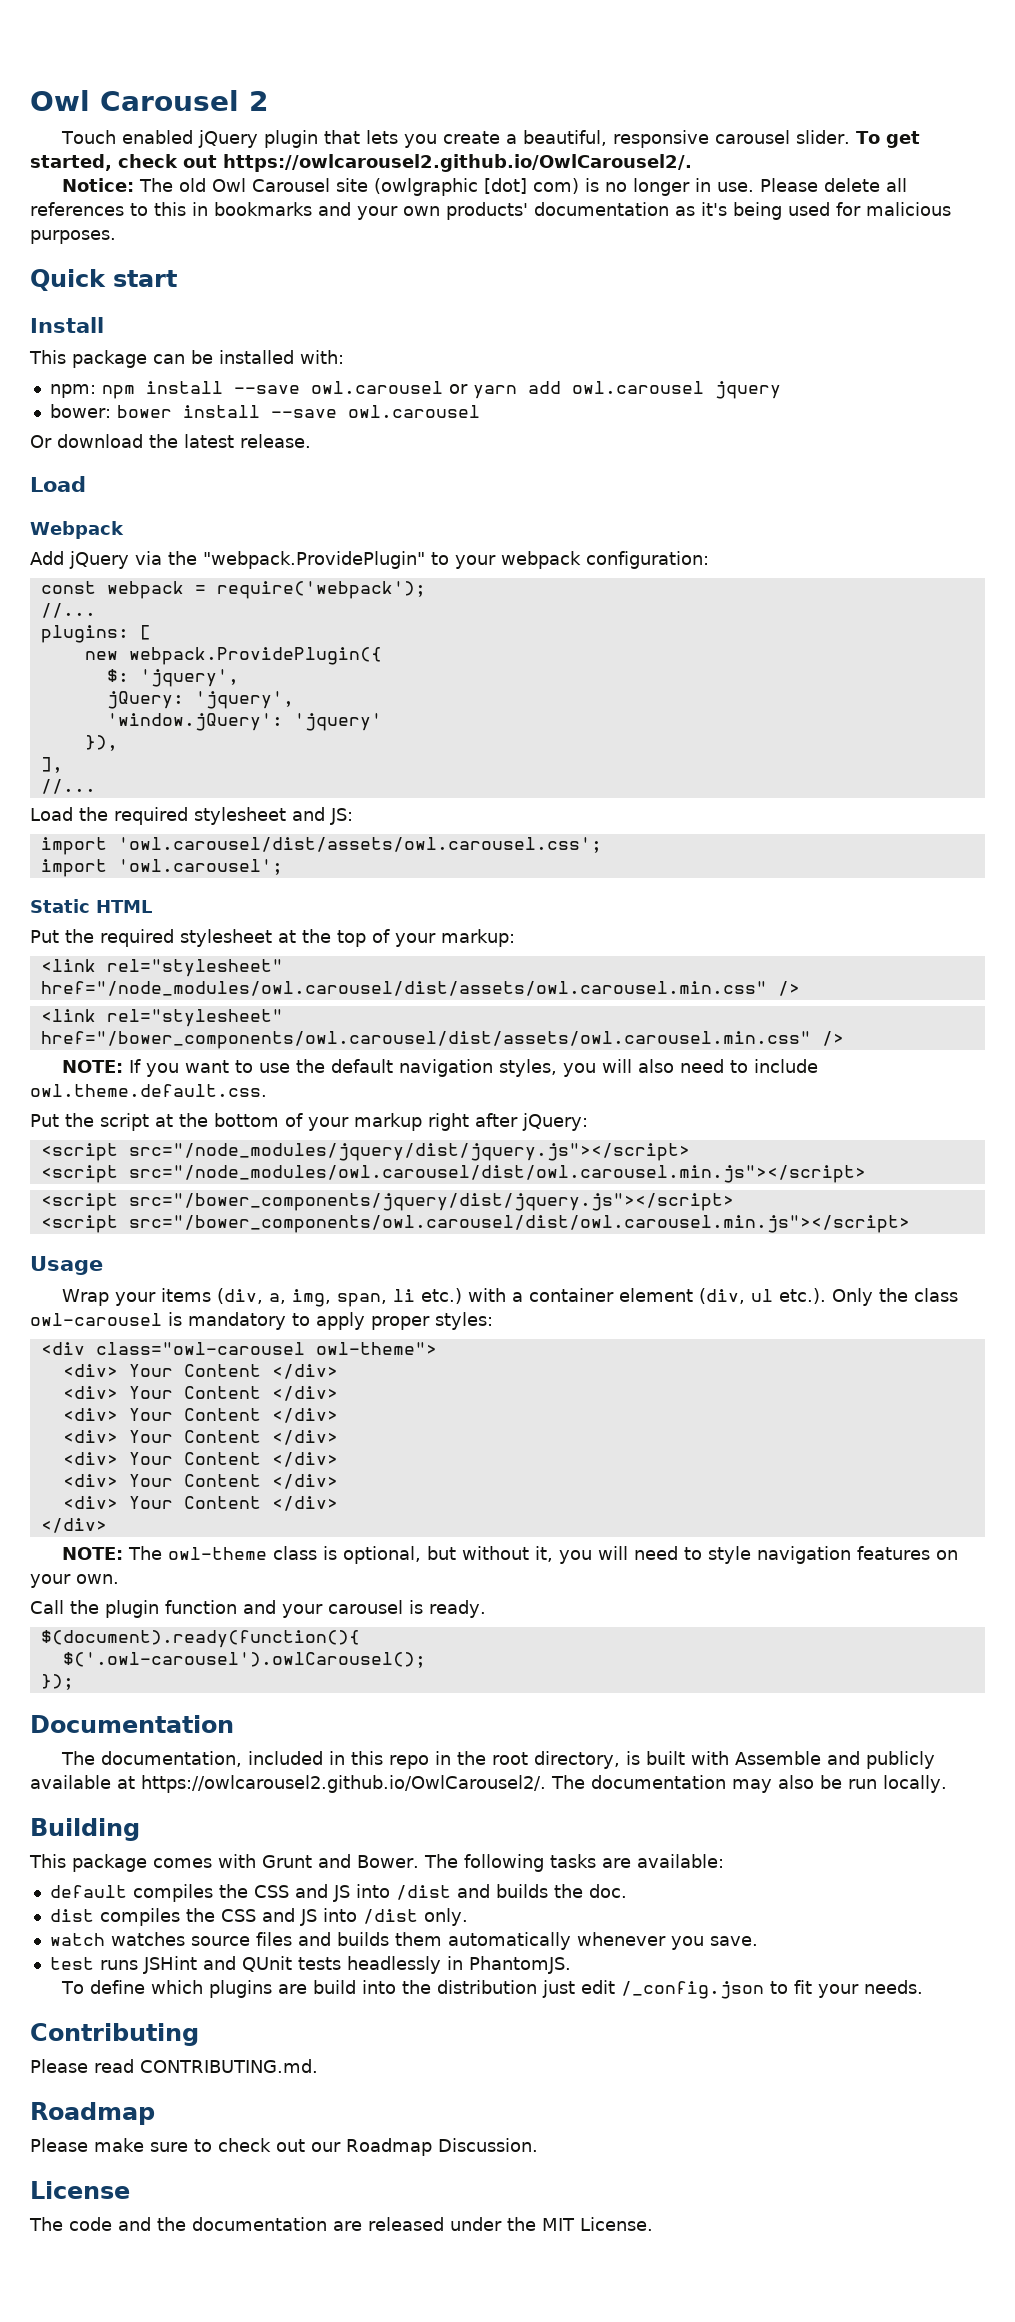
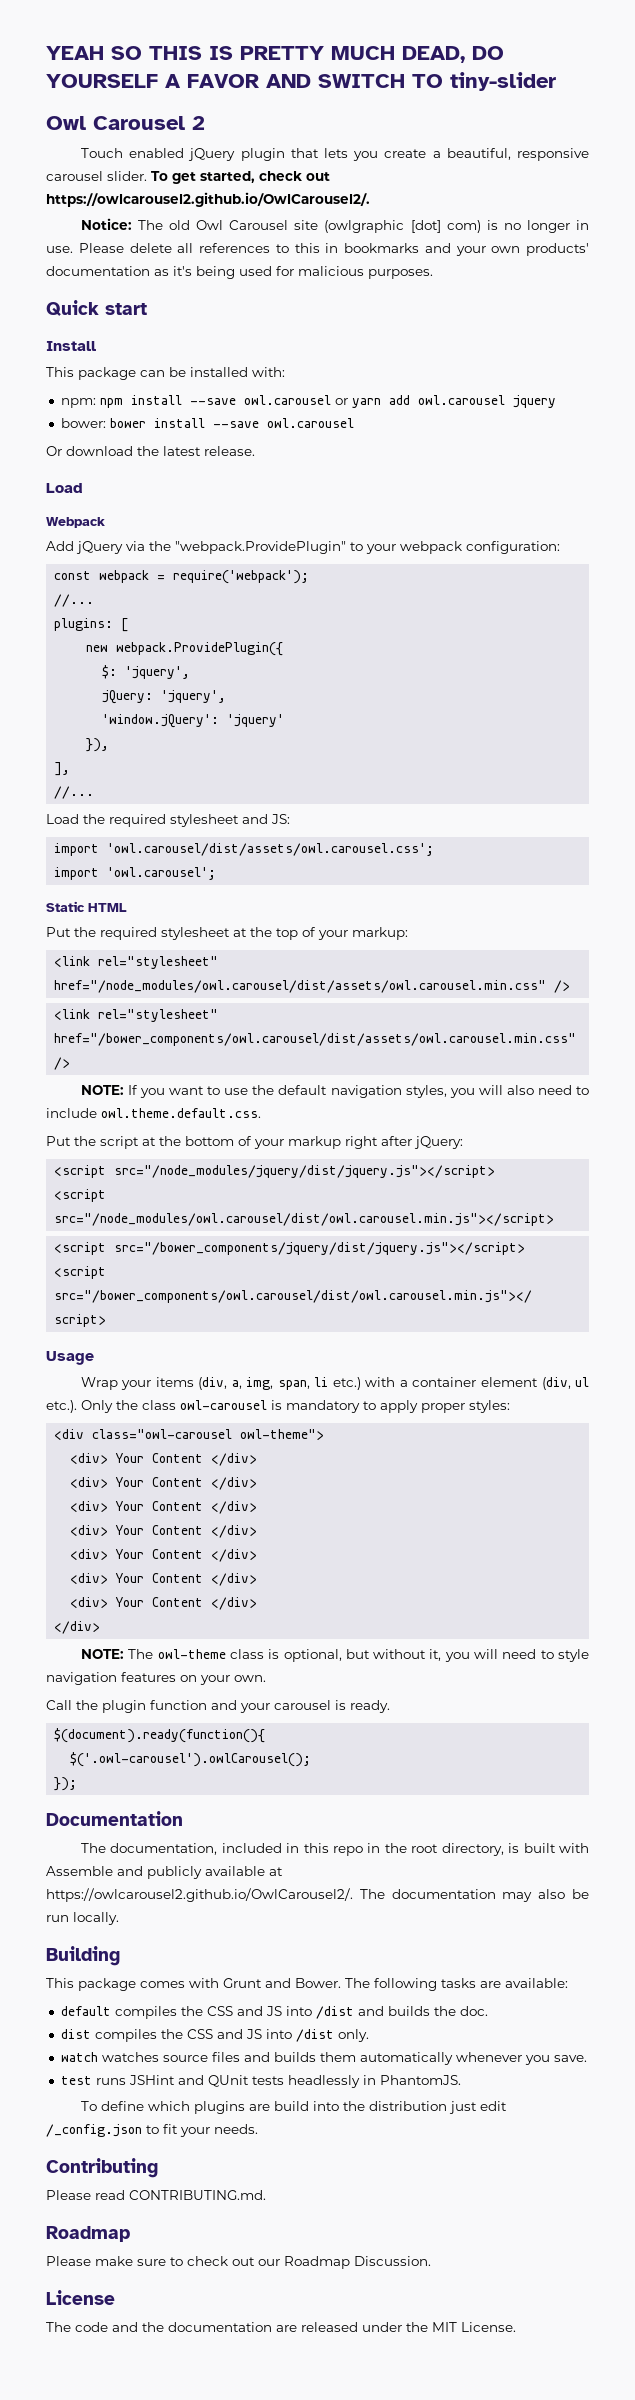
+ YEAH SO THIS IS PRETTY MUCH DEAD, DO YOURSELF A FAVOR AND SWITCH TO tiny-slider

